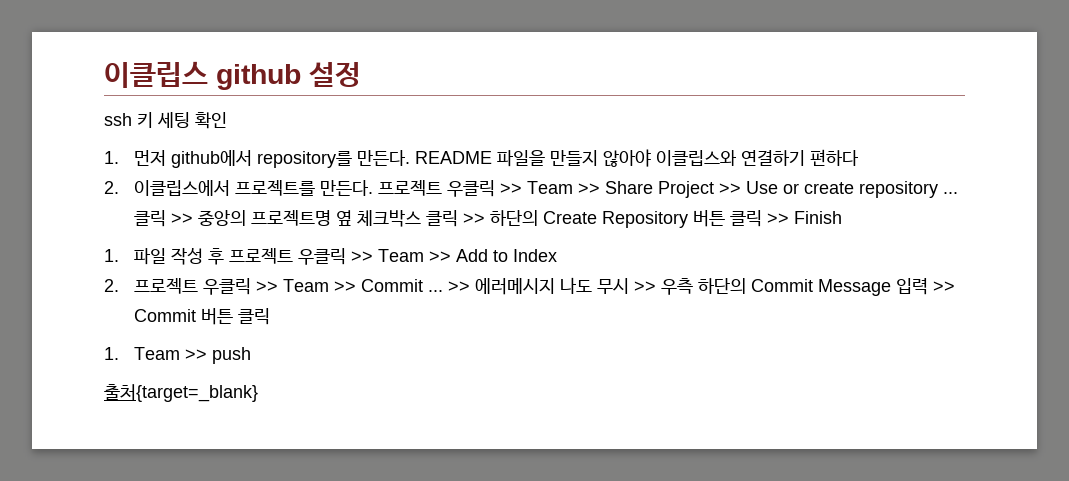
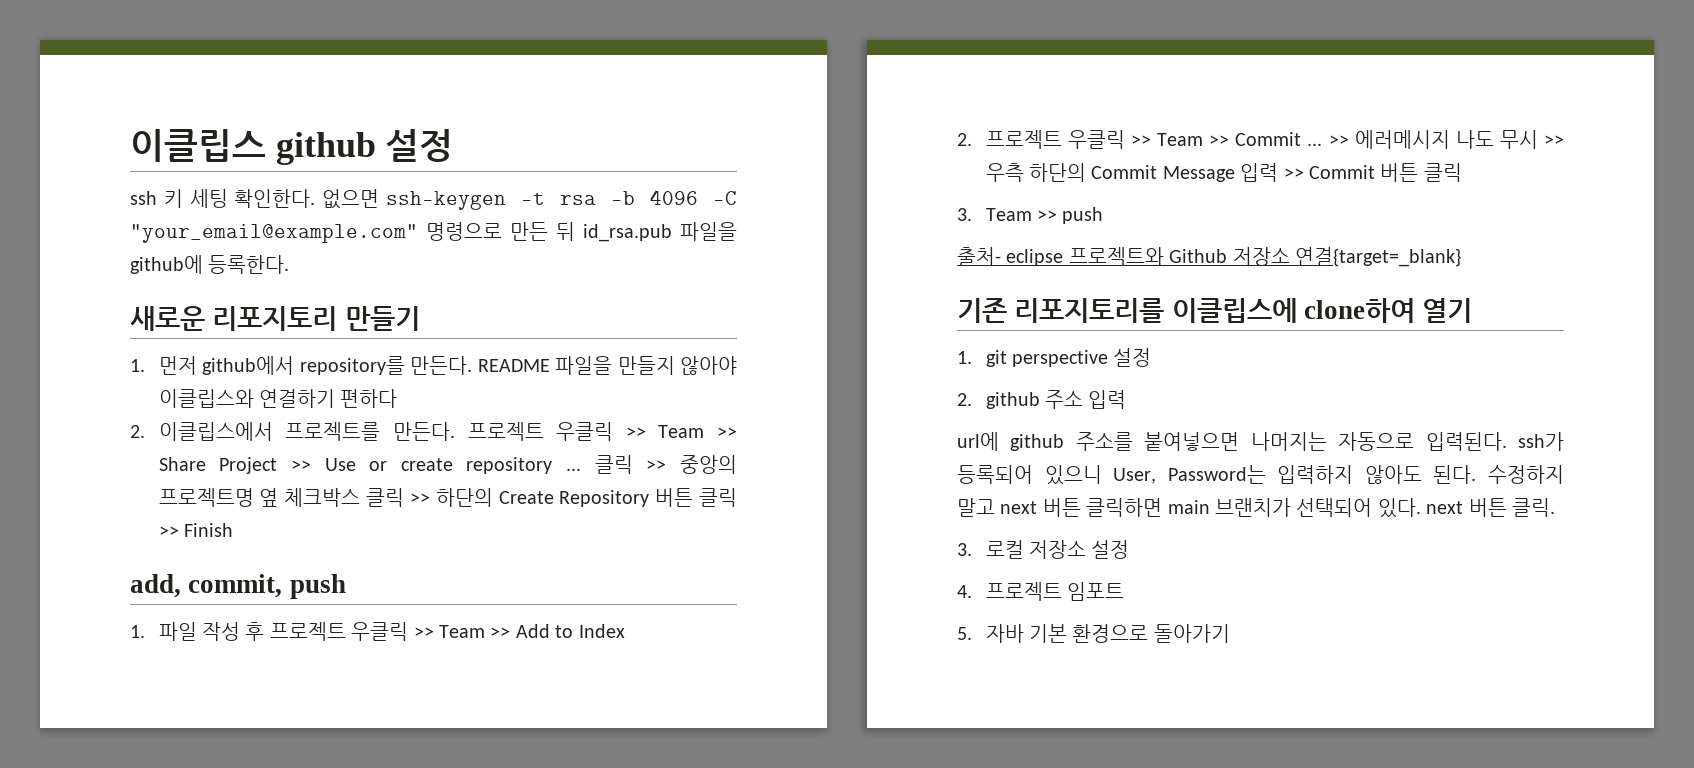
- ssh 키 세팅 확인
+ ssh 키 세팅 확인한다. 없으면 ssh-keygen -t rsa -b 4096 -C "your_email@example.com" 명령으로 만든 뒤 id_rsa.pub 파일을 github에 등록한다.
+ 새로운 리포지토리 만들기
+ add, commit, push
- 1. Team >> push
+ 3. Team >> push
- 출처{target=_blank}
+ 출처- eclipse 프로젝트와 Github 저장소 연결{target=_blank}
+ 기존 리포지토리를 이클립스에 clone하여 열기
+ 1. git perspective 설정
+ 2. github 주소 입력
+ url에 github 주소를 붙여넣으면 나머지는 자동으로 입력된다. ssh가 등록되어 있으니 User, Password는 입력하지 않아도 된다. 수정하지 말고 next 버튼 클릭하면 main 브랜치가 선택되어 있다. next 버튼 클릭.
+ 3. 로컬 저장소 설정
+ 4. 프로젝트 임포트
+ 5. 자바 기본 환경으로 돌아가기

